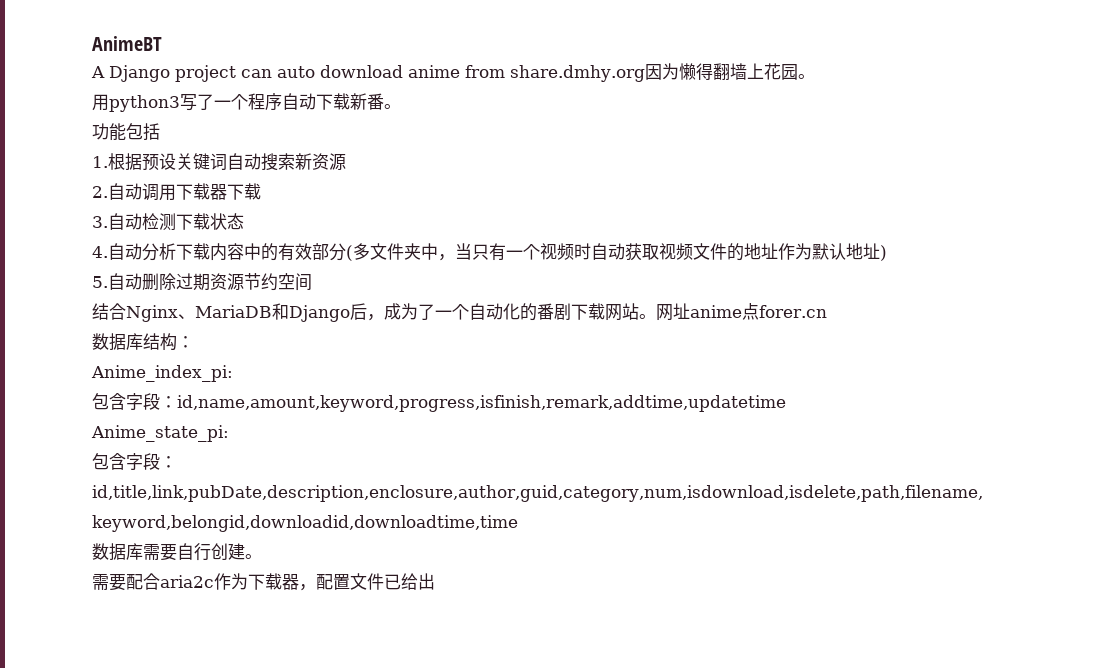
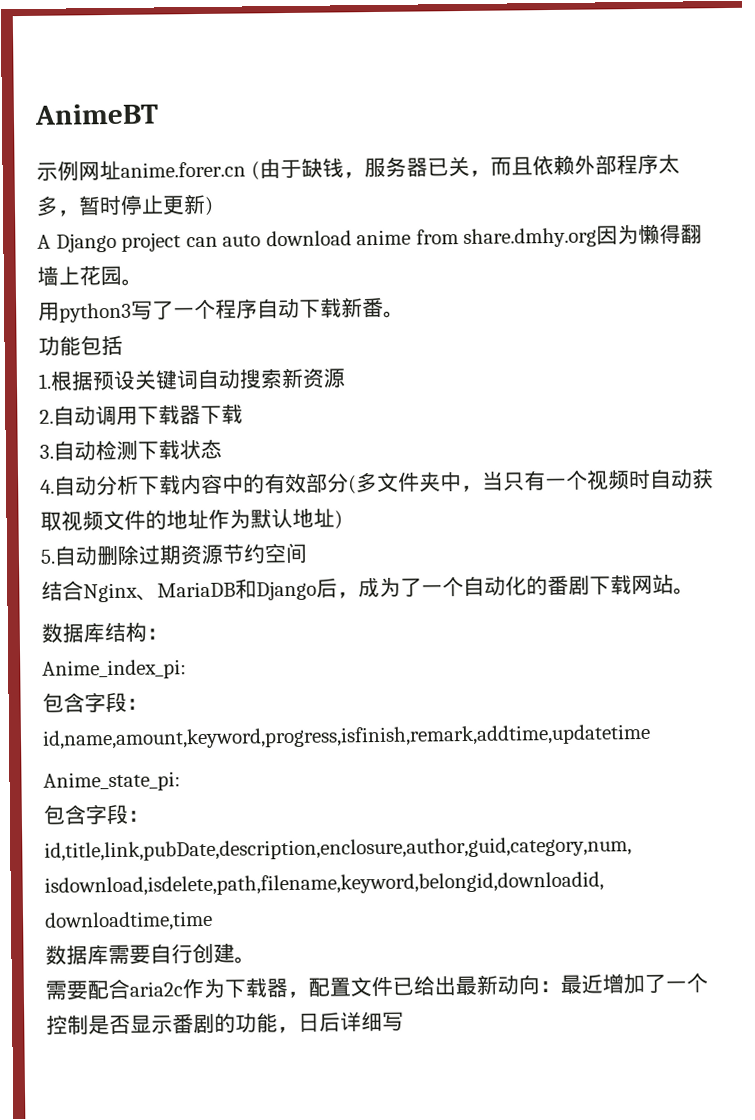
+ 示例网址anime.forer.cn (由于缺钱，服务器已关，而且依赖外部程序太多，暂时停止更新)
- 网址anime点forer.cn
- 需要配合aria2c作为下载器，配置文件已给出
+ 需要配合aria2c作为下载器，配置文件已给出最新动向：最近增加了一个控制是否显示番剧的功能，日后详细写

